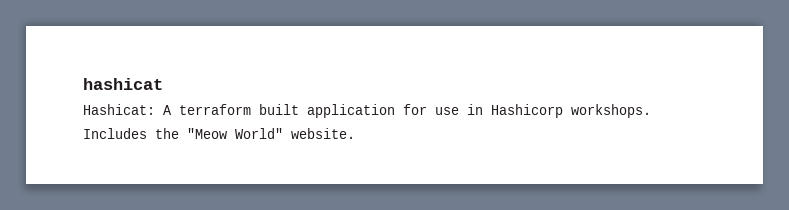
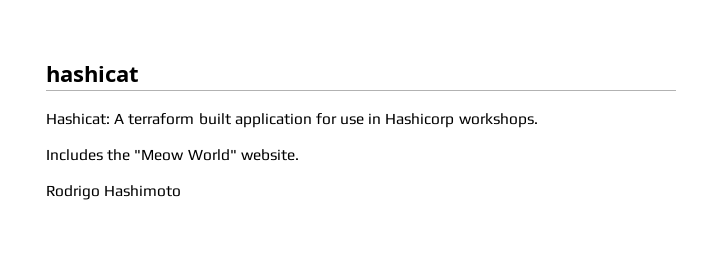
+ Rodrigo Hashimoto

